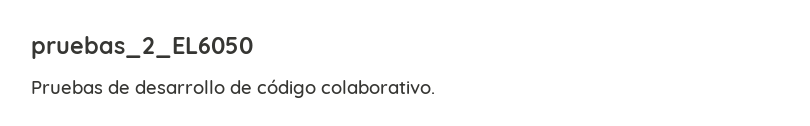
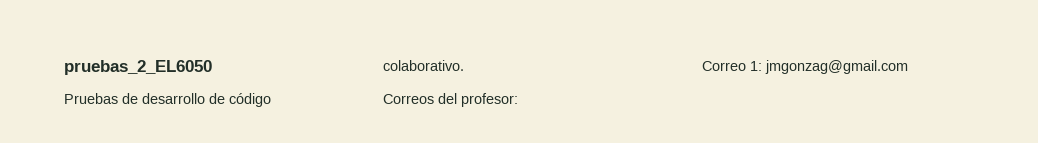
+ Correos del profesor:
+ Correo 1: jmgonzag@gmail.com

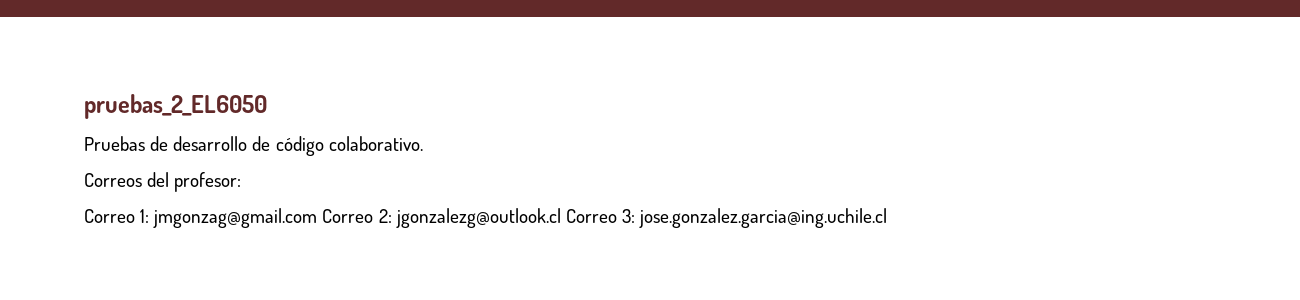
- Correo 1: jmgonzag@gmail.com
+ Correo 1: jmgonzag@gmail.com Correo 2: jgonzalezg@outlook.cl Correo 3: jose.gonzalez.garcia@ing.uchile.cl

